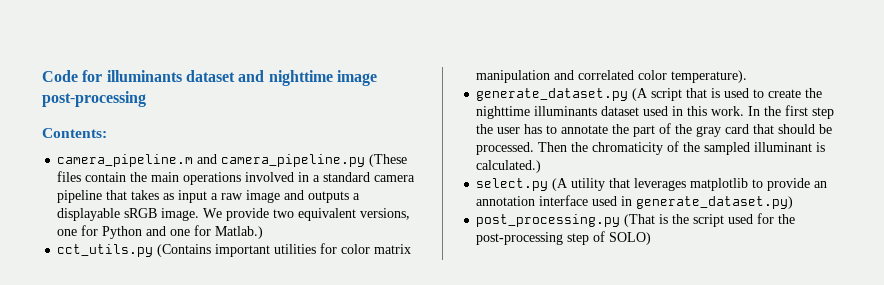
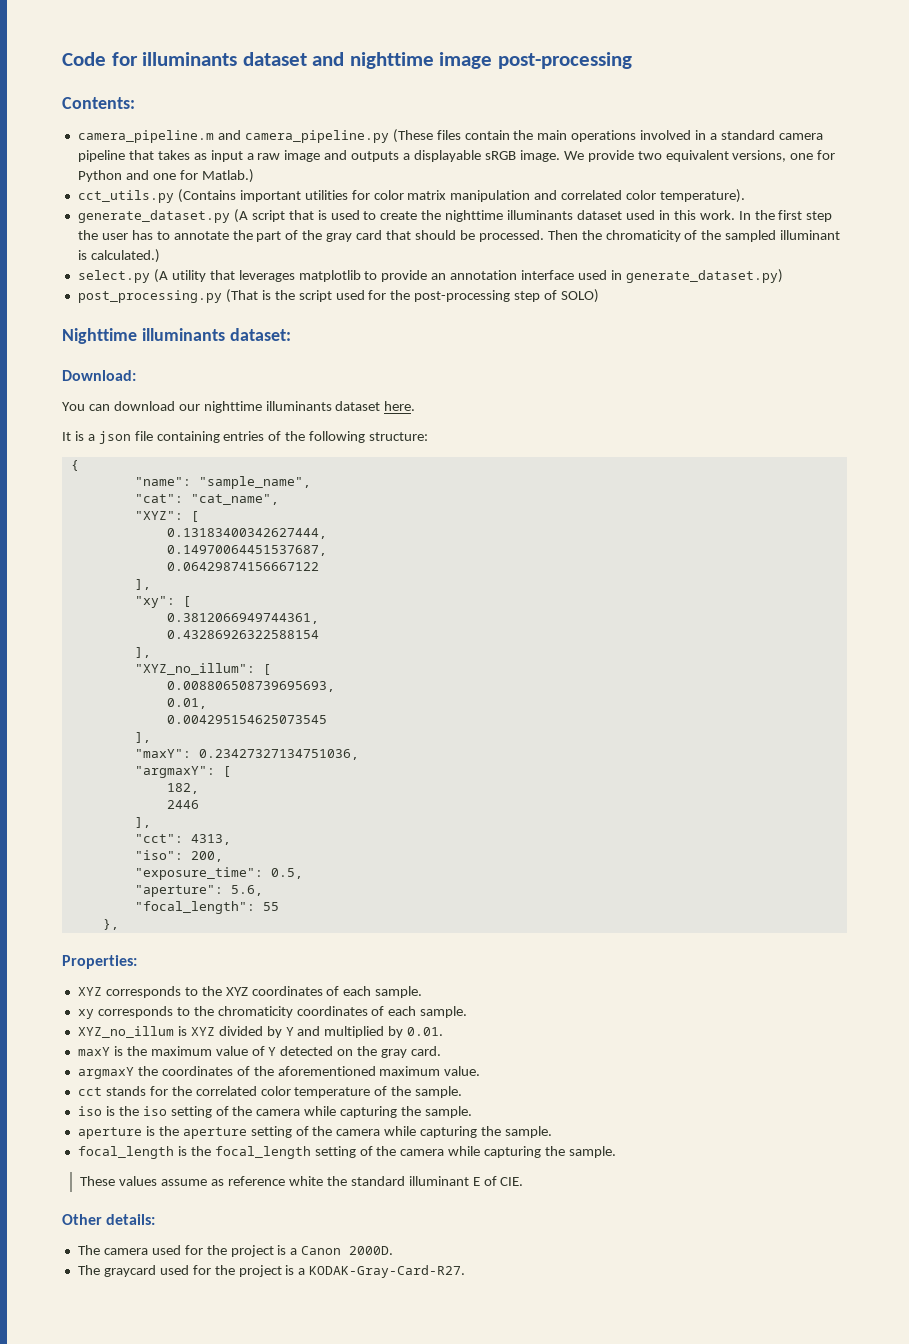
+ Nighttime illuminants dataset:
+ Download:
+ You can download our nighttime illuminants dataset here.
+ It is a json file containing entries of the following structure:
+ {
+ "name": "sample_name",
+ "cat": "cat_name",
+ "XYZ": [
+ 0.13183400342627444,
+ 0.14970064451537687,
+ 0.06429874156667122
+ ],
+ "xy": [
+ 0.3812066949744361,
+ 0.43286926322588154
+ ],
+ "XYZ_no_illum": [
+ 0.008806508739695693,
+ 0.01,
+ 0.004295154625073545
+ ],
+ "maxY": 0.23427327134751036,
+ "argmaxY": [
+ 182,
+ 2446
+ ],
+ "cct": 4313,
+ "iso": 200,
+ "exposure_time": 0.5,
+ "aperture": 5.6,
+ "focal_length": 55
+ },
+ Properties:
+ XYZ corresponds to the XYZ coordinates of each sample.
+ xy corresponds to the chromaticity coordinates of each sample.
+ XYZ_no_illum is XYZ divided by Y and multiplied by 0.01.
+ maxY is the maximum value of Y detected on the gray card.
+ argmaxY the coordinates of the aforementioned maximum value.
+ cct stands for the correlated color temperature of the sample.
+ iso is the iso setting of the camera while capturing the sample.
+ aperture is the aperture setting of the camera while capturing the sample.
+ focal_length is the focal_length setting of the camera while capturing the sample.
+ These values assume as reference white the standard illuminant E of CIE.
+ Other details:
+ The camera used for the project is a Canon 2000D.
+ The graycard used for the project is a KODAK-Gray-Card-R27.

